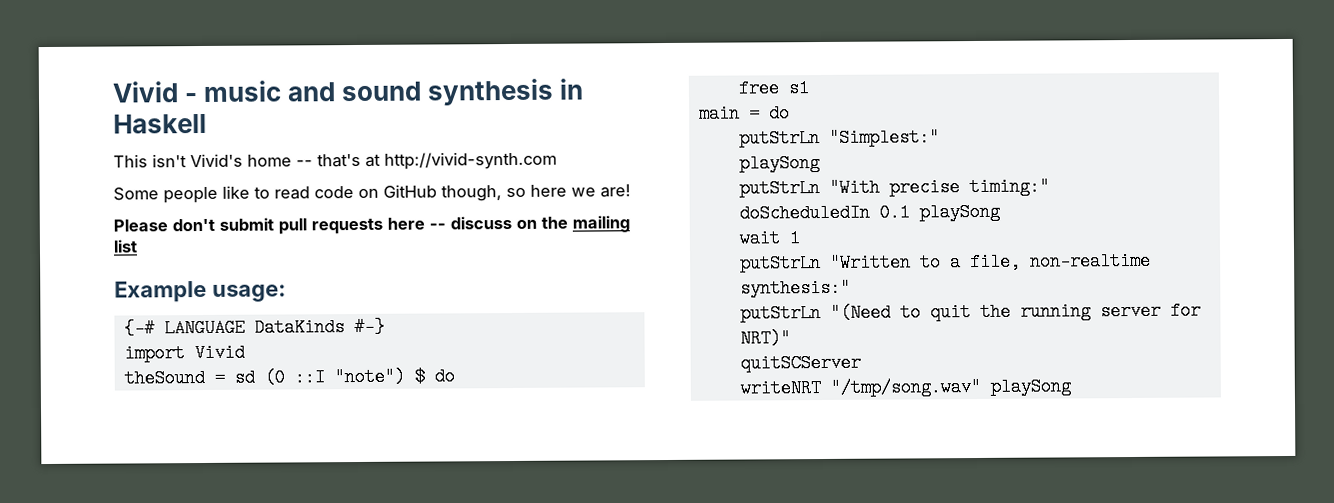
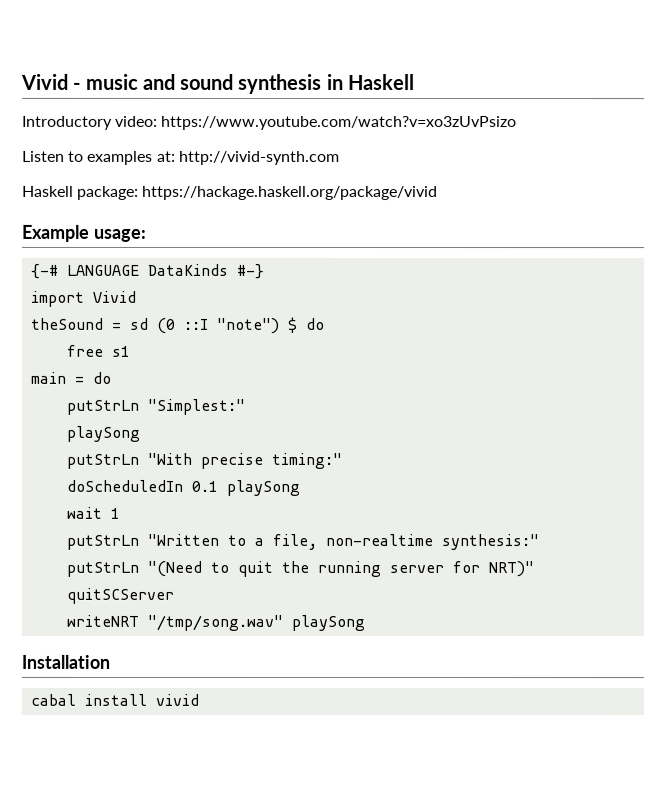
- This isn't Vivid's home -- that's at http://vivid-synth.com
- Some people like to read code on GitHub though, so here we are!
- Please don't submit pull requests here -- discuss on the mailing list
+ Introductory video: https://www.youtube.com/watch?v=xo3zUvPsizo
+ Listen to examples at: http://vivid-synth.com
+ Haskell package: https://hackage.haskell.org/package/vivid
+ Installation
+ cabal install vivid

